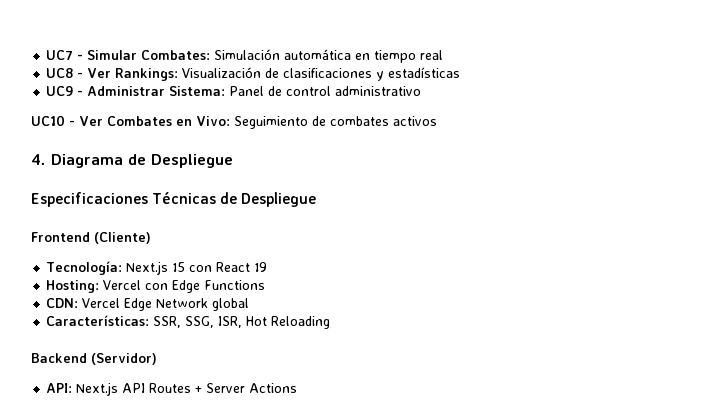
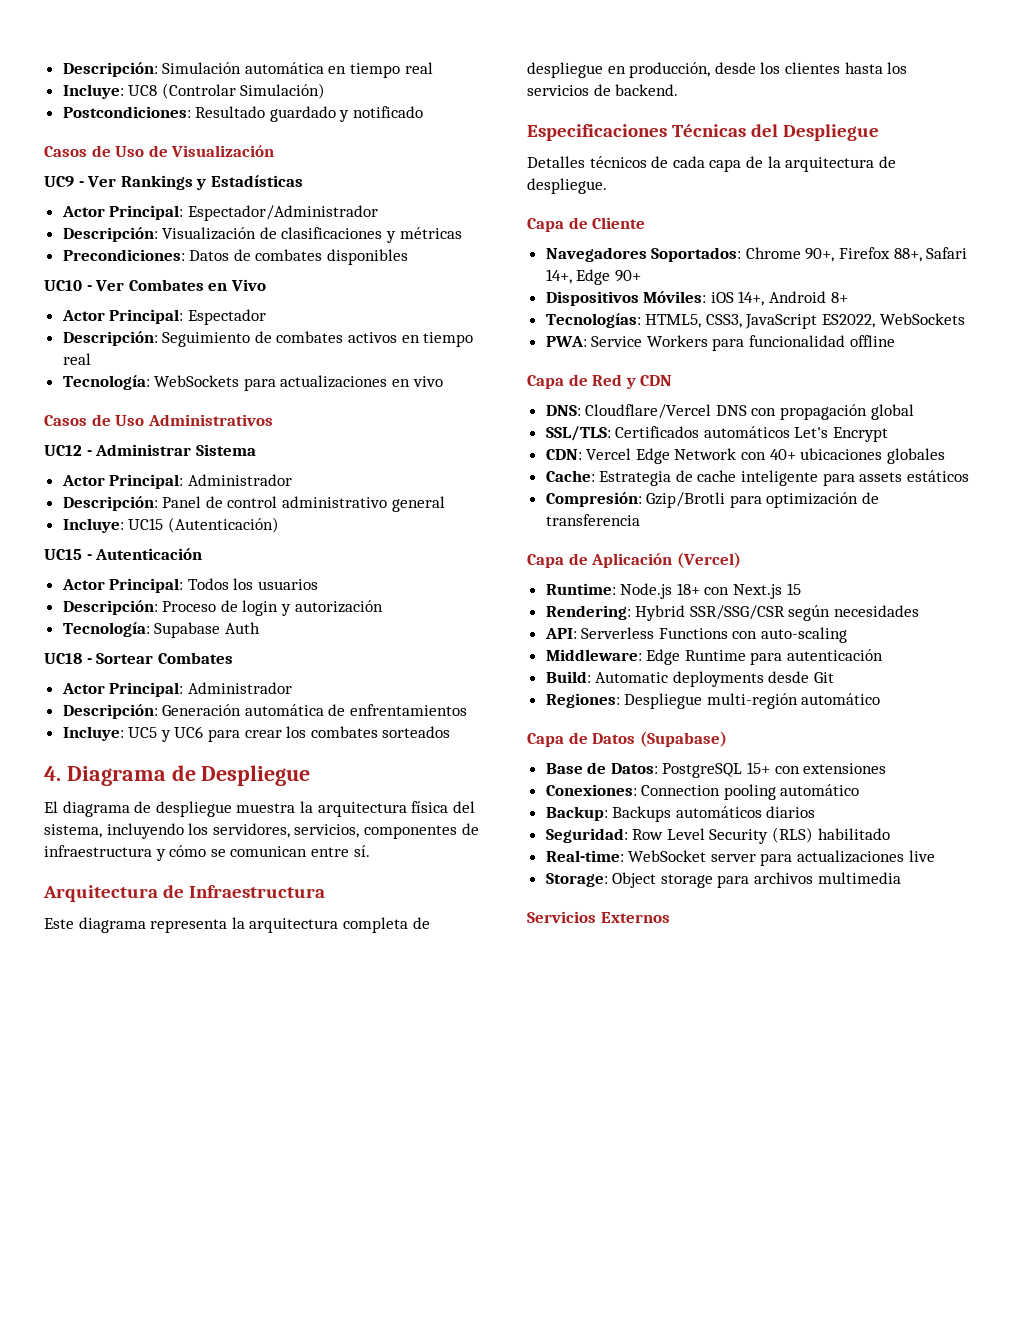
- UC7 - Simular Combates: Simulación automática en tiempo real
+ Descripción: Simulación automática en tiempo real
- UC8 - Ver Rankings: Visualización de clasificaciones y estadísticas
- UC9 - Administrar Sistema: Panel de control administrativo
+ Incluye: UC8 (Controlar Simulación)
+ Postcondiciones: Resultado guardado y notificado
+ Casos de Uso de Visualización
+ UC9 - Ver Rankings y Estadísticas
+ Actor Principal: Espectador/Administrador
+ Descripción: Visualización de clasificaciones y métricas
+ Precondiciones: Datos de combates disponibles
- UC10 - Ver Combates en Vivo: Seguimiento de combates activos
+ UC10 - Ver Combates en Vivo
+ Actor Principal: Espectador
+ Descripción: Seguimiento de combates activos en tiempo real
+ Tecnología: WebSockets para actualizaciones en vivo
+ Casos de Uso Administrativos
+ UC12 - Administrar Sistema
+ Actor Principal: Administrador
+ Descripción: Panel de control administrativo general
+ Incluye: UC15 (Autenticación)
+ UC15 - Autenticación
+ Actor Principal: Todos los usuarios
+ Descripción: Proceso de login y autorización
+ Tecnología: Supabase Auth
+ UC18 - Sortear Combates
+ Actor Principal: Administrador
+ Descripción: Generación automática de enfrentamientos
+ Incluye: UC5 y UC6 para crear los combates sorteados
  4. Diagrama de Despliegue
+ El diagrama de despliegue muestra la arquitectura física del sistema, incluyendo los servidores, servicios, componentes de infraestructura y cómo se comunican entre sí.
+ Arquitectura de Infraestructura
+ Este diagrama representa la arquitectura completa de despliegue en producción, desde los clientes hasta los servicios de backend.
- Especificaciones Técnicas de Despliegue
- Frontend (Cliente)
- Tecnología: Next.js 15 con React 19
- Hosting: Vercel con Edge Functions
- CDN: Vercel Edge Network global
- Características: SSR, SSG, ISR, Hot Reloading
- Backend (Servidor)
- API: Next.js API Routes + Server Actions
+ Especificaciones Técnicas del Despliegue
+ Detalles técnicos de cada capa de la arquitectura de despliegue.
+ Capa de Cliente
+ Navegadores Soportados: Chrome 90+, Firefox 88+, Safari 14+, Edge 90+
+ Dispositivos Móviles: iOS 14+, Android 8+
+ Tecnologías: HTML5, CSS3, JavaScript ES2022, WebSockets
+ PWA: Service Workers para funcionalidad offline
+ Capa de Red y CDN
+ DNS: Cloudflare/Vercel DNS con propagación global
+ SSL/TLS: Certificados automáticos Let's Encrypt
+ CDN: Vercel Edge Network con 40+ ubicaciones globales
+ Cache: Estrategia de cache inteligente para assets estáticos
+ Compresión: Gzip/Brotli para optimización de transferencia
+ Capa de Aplicación (Vercel)
+ Runtime: Node.js 18+ con Next.js 15
+ Rendering: Hybrid SSR/SSG/CSR según necesidades
+ API: Serverless Functions con auto-scaling
+ Middleware: Edge Runtime para autenticación
+ Build: Automatic deployments desde Git
+ Regiones: Despliegue multi-región automático
+ Capa de Datos (Supabase)
+ Base de Datos: PostgreSQL 15+ con extensiones
+ Conexiones: Connection pooling automático
+ Backup: Backups automáticos diarios
+ Seguridad: Row Level Security (RLS) habilitado
+ Real-time: WebSocket server para actualizaciones live
+ Storage: Object storage para archivos multimedia
+ Servicios Externos

